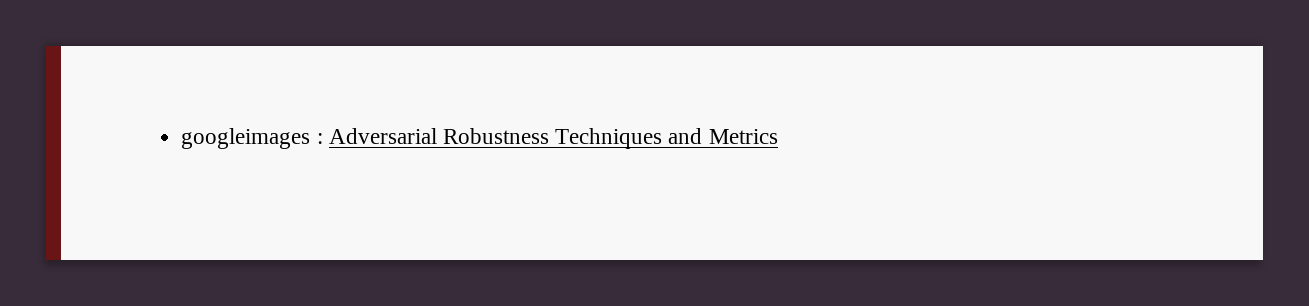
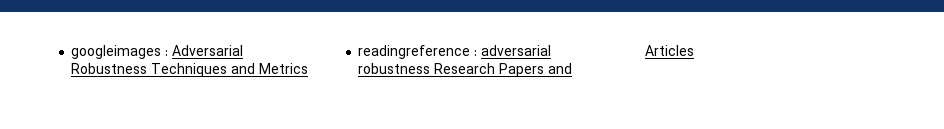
+ readingreference : adversarial robustness Research Papers and Articles

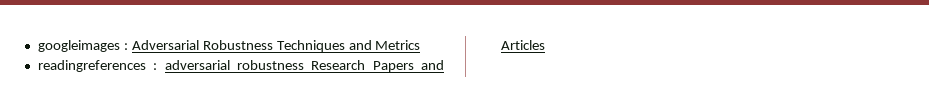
- readingreference : adversarial robustness Research Papers and Articles
+ readingreferences : adversarial robustness Research Papers and Articles

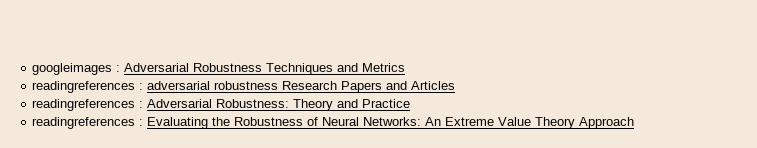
+ readingreferences : Adversarial Robustness: Theory and Practice
+ readingreferences : Evaluating the Robustness of Neural Networks: An Extreme Value Theory Approach

